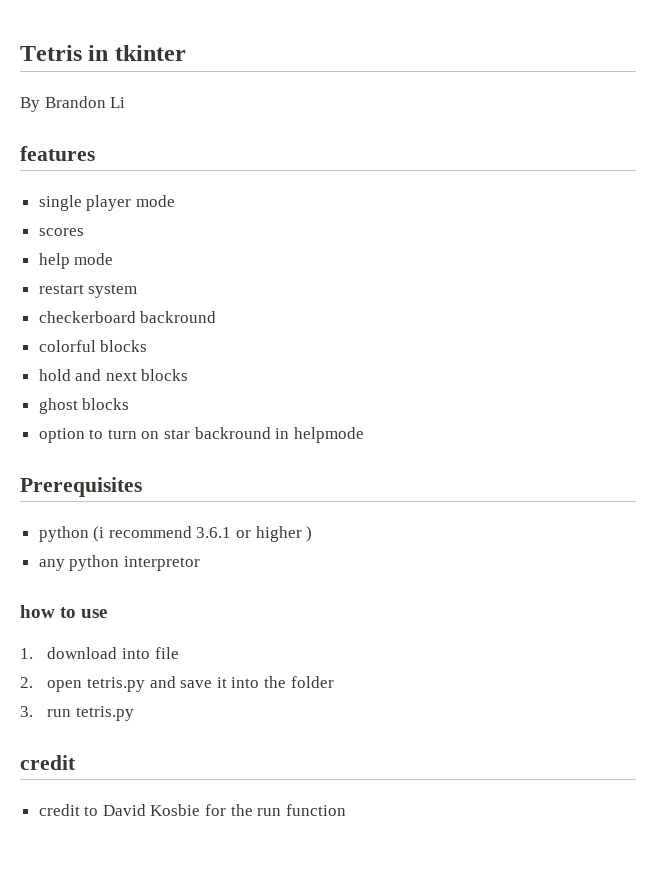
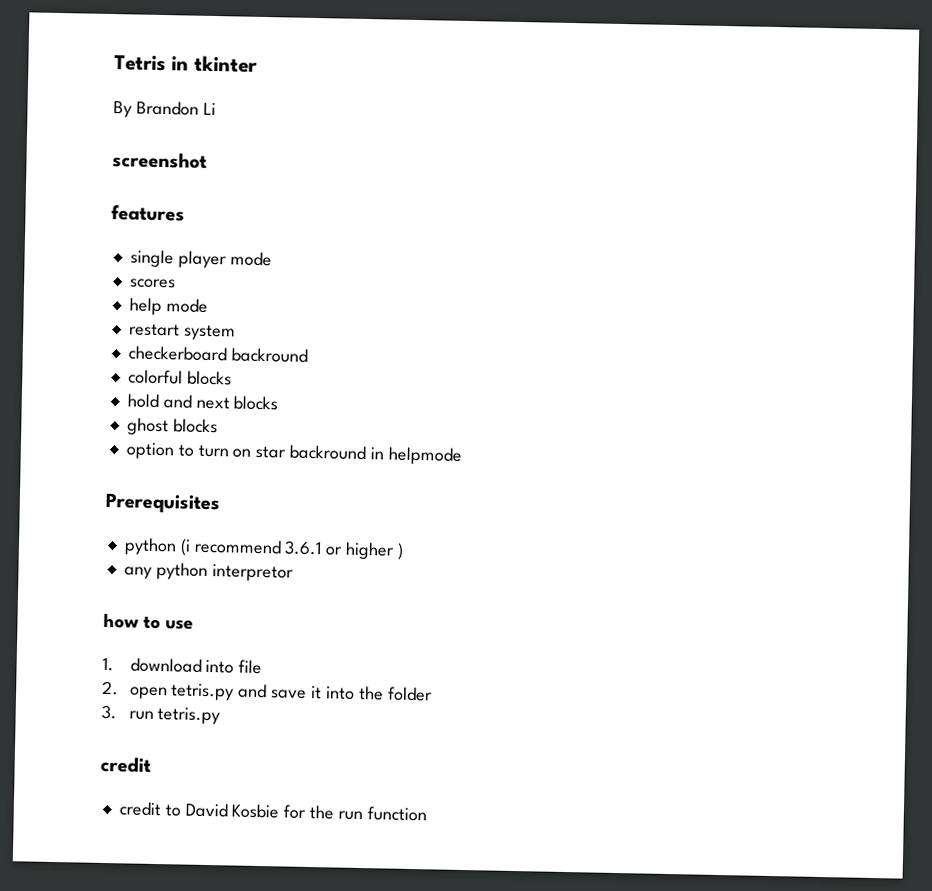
+ screenshot

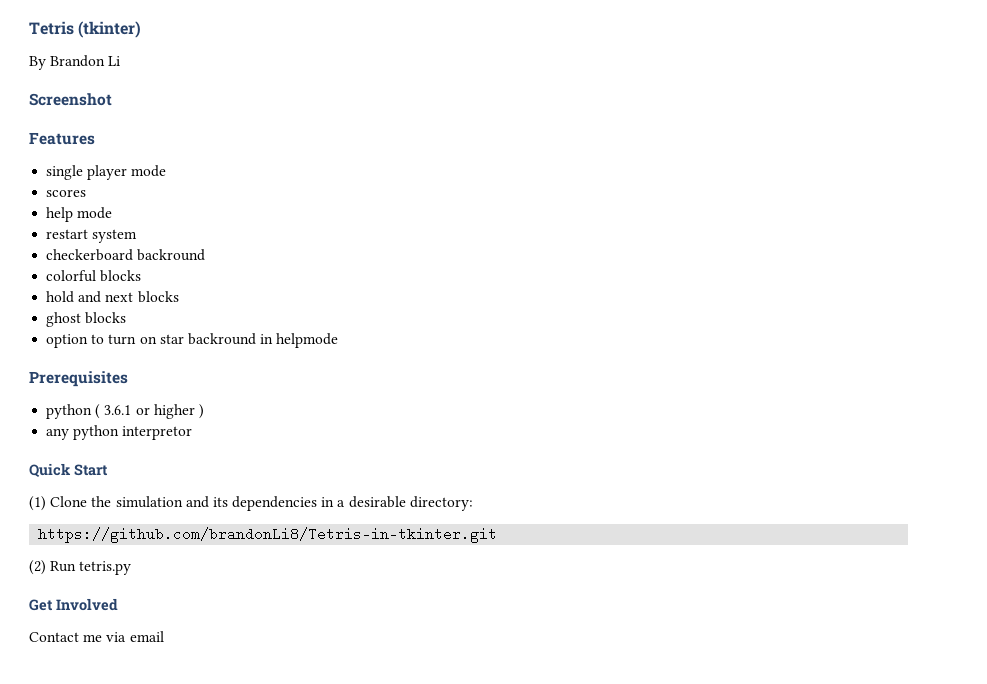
- Tetris in tkinter
+ Tetris (tkinter)
- screenshot
- features
+ Screenshot
+ Features
- python (i recommend 3.6.1 or higher )
+ python ( 3.6.1 or higher )
- how to use
- 1. download into file
- 2. open tetris.py and save it into the folder
- 3. run tetris.py
- credit
- credit to David Kosbie for the run function
+ Quick Start
+ (1) Clone the simulation and its dependencies in a desirable directory:
+ https://github.com/brandonLi8/Tetris-in-tkinter.git
+ (2) Run tetris.py
+ Get Involved
+ Contact me via email

